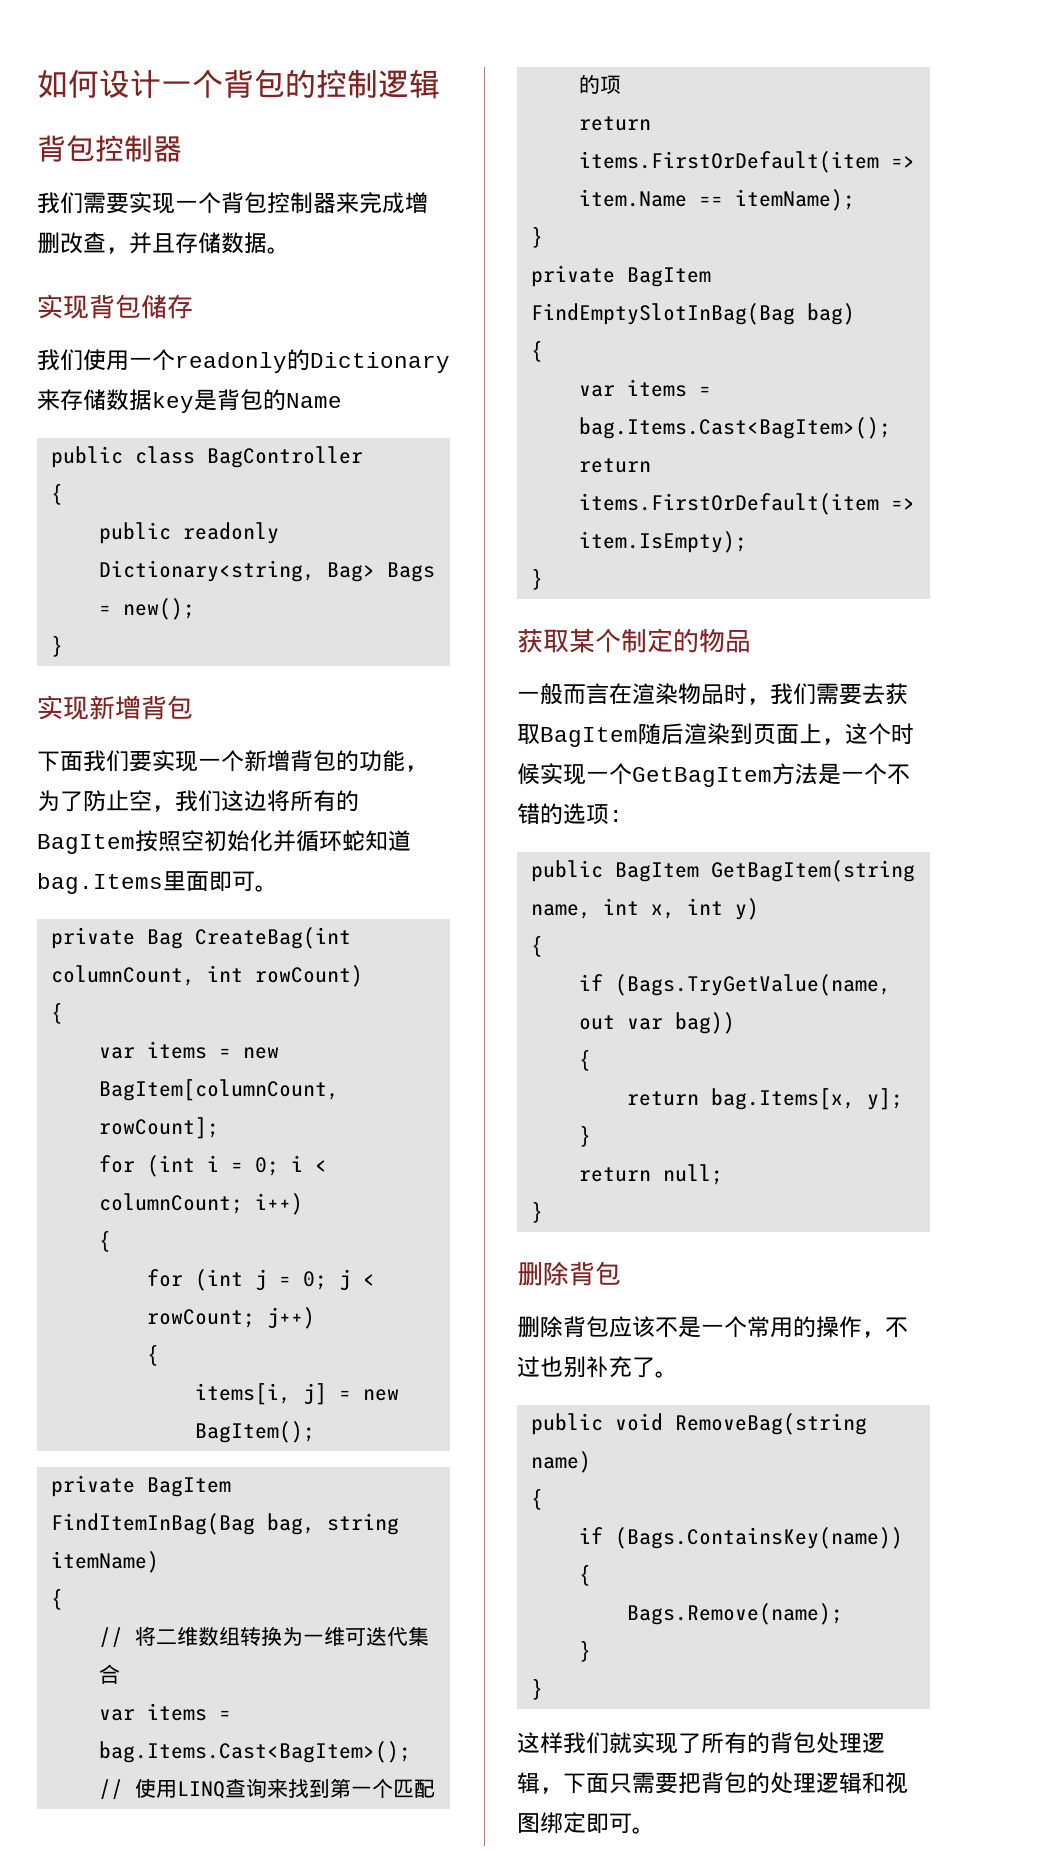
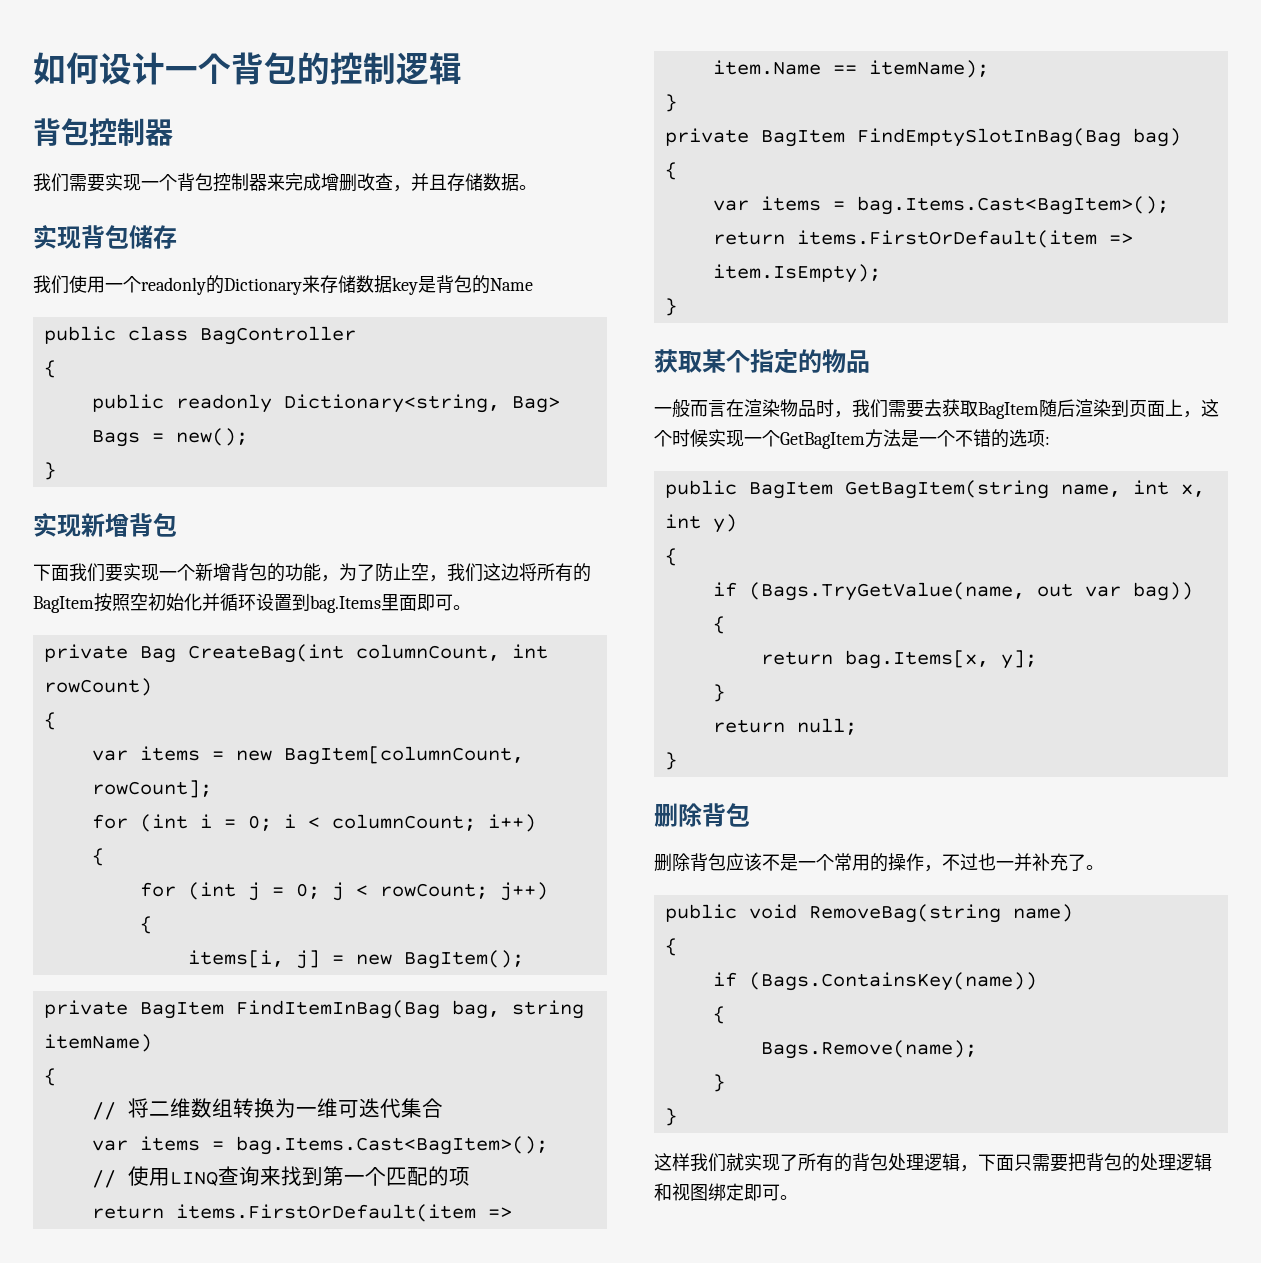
- 下面我们要实现一个新增背包的功能，为了防止空，我们这边将所有的BagItem按照空初始化并循环蛇知道bag.Items里面即可。
+ 下面我们要实现一个新增背包的功能，为了防止空，我们这边将所有的BagItem按照空初始化并循环设置到bag.Items里面即可。
- 获取某个制定的物品
+ 获取某个指定的物品
- 删除背包应该不是一个常用的操作，不过也别补充了。
+ 删除背包应该不是一个常用的操作，不过也一并补充了。

